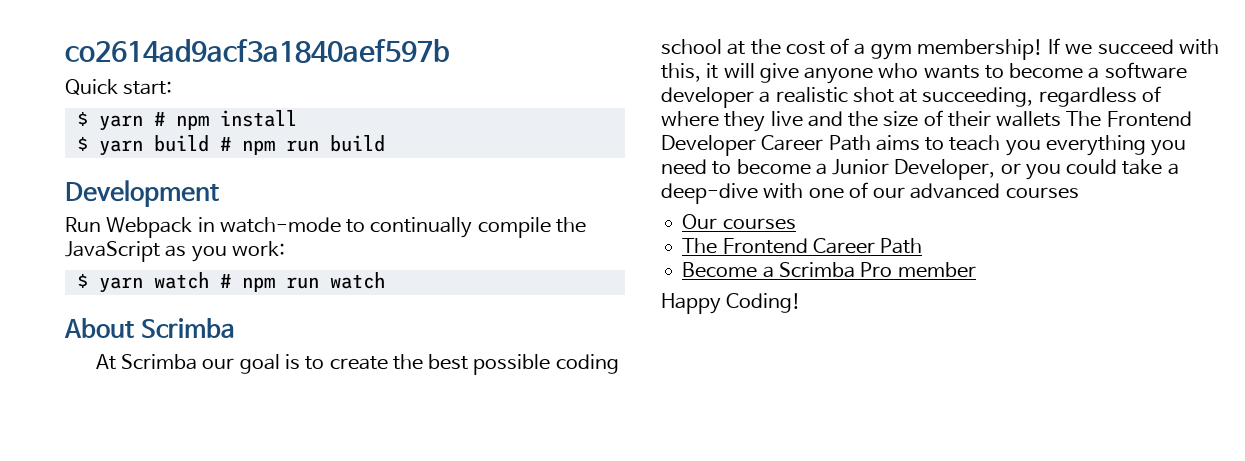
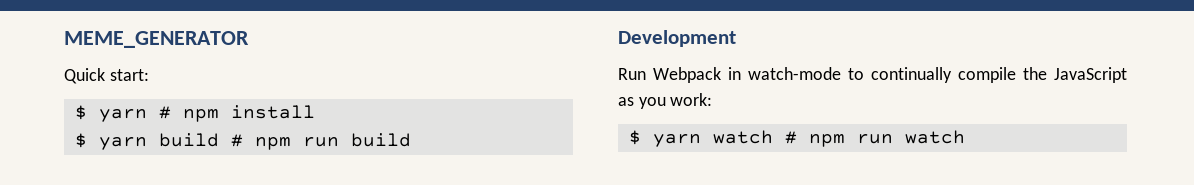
- co2614ad9acf3a1840aef597b
+ MEME_GENERATOR
- About Scrimba
- At Scrimba our goal is to create the best possible coding school at the cost of a gym membership! If we succeed with this, it will give anyone who wants to become a software developer a realistic shot at succeeding, regardless of where they live and the size of their wallets The Frontend Developer Career Path aims to teach you everything you need to become a Junior Developer, or you could take a deep-dive with one of our advanced courses
- Our courses
- The Frontend Career Path
- Become a Scrimba Pro member
- Happy Coding!

